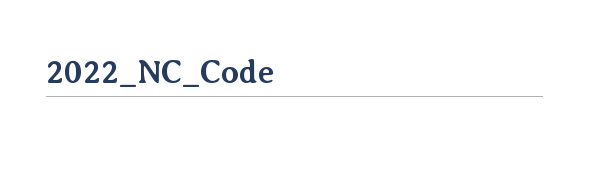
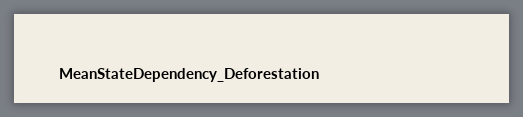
- 2022_NC_Code
+ MeanStateDependency_Deforestation

